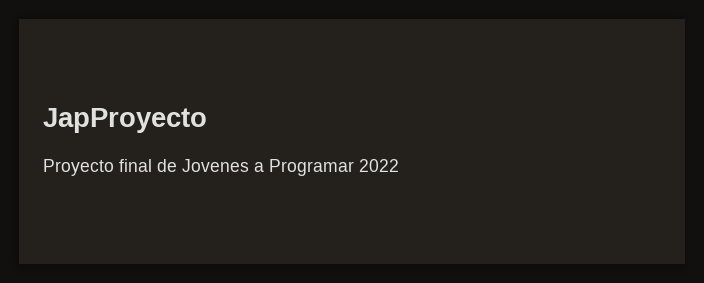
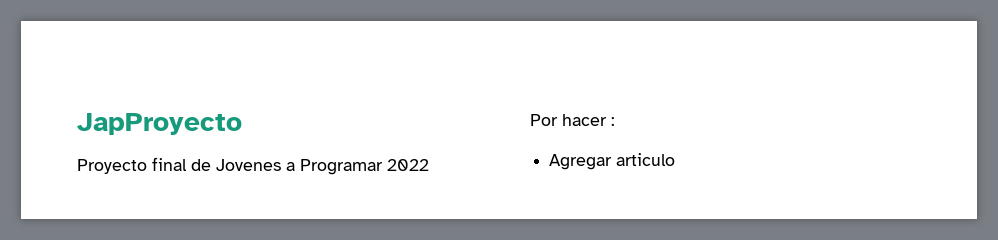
+ Por hacer :
+ Agregar articulo

